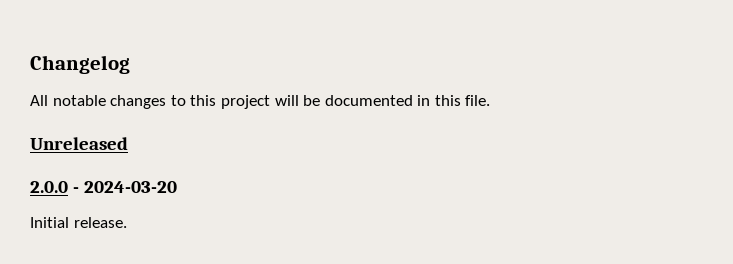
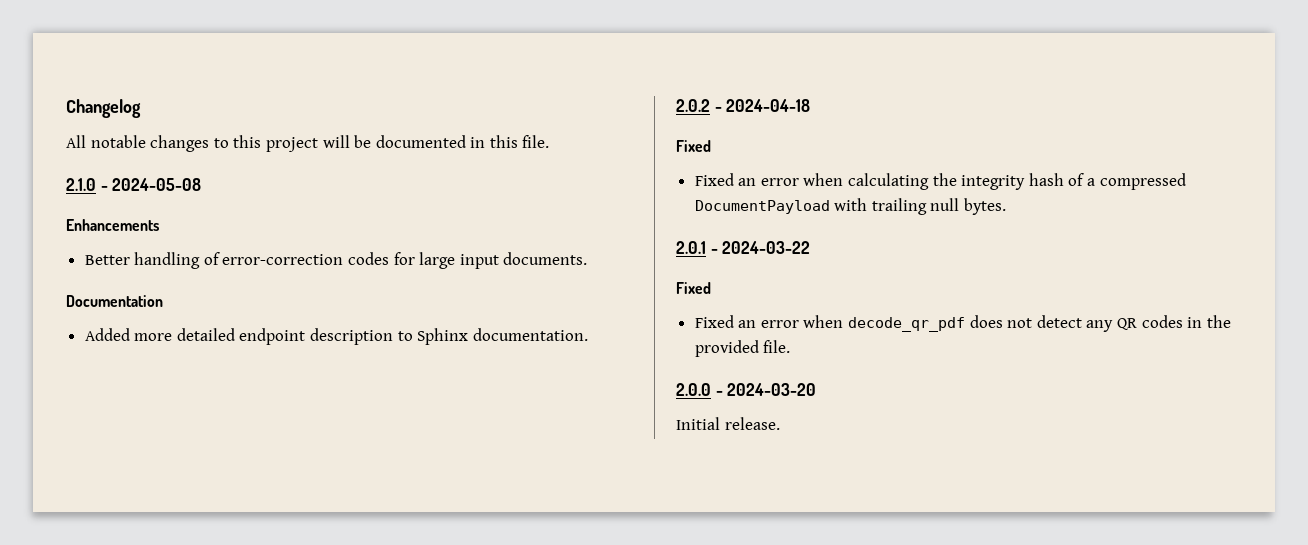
- Unreleased
+ 2.1.0 - 2024-05-08
+ Enhancements
+ Better handling of error-correction codes for large input documents.
+ Documentation
+ Added more detailed endpoint description to Sphinx documentation.
+ 2.0.2 - 2024-04-18
+ Fixed
+ Fixed an error when calculating the integrity hash of a compressed DocumentPayload with trailing null bytes.
+ 2.0.1 - 2024-03-22
+ Fixed
+ Fixed an error when decode_qr_pdf does not detect any QR codes in the provided file.

